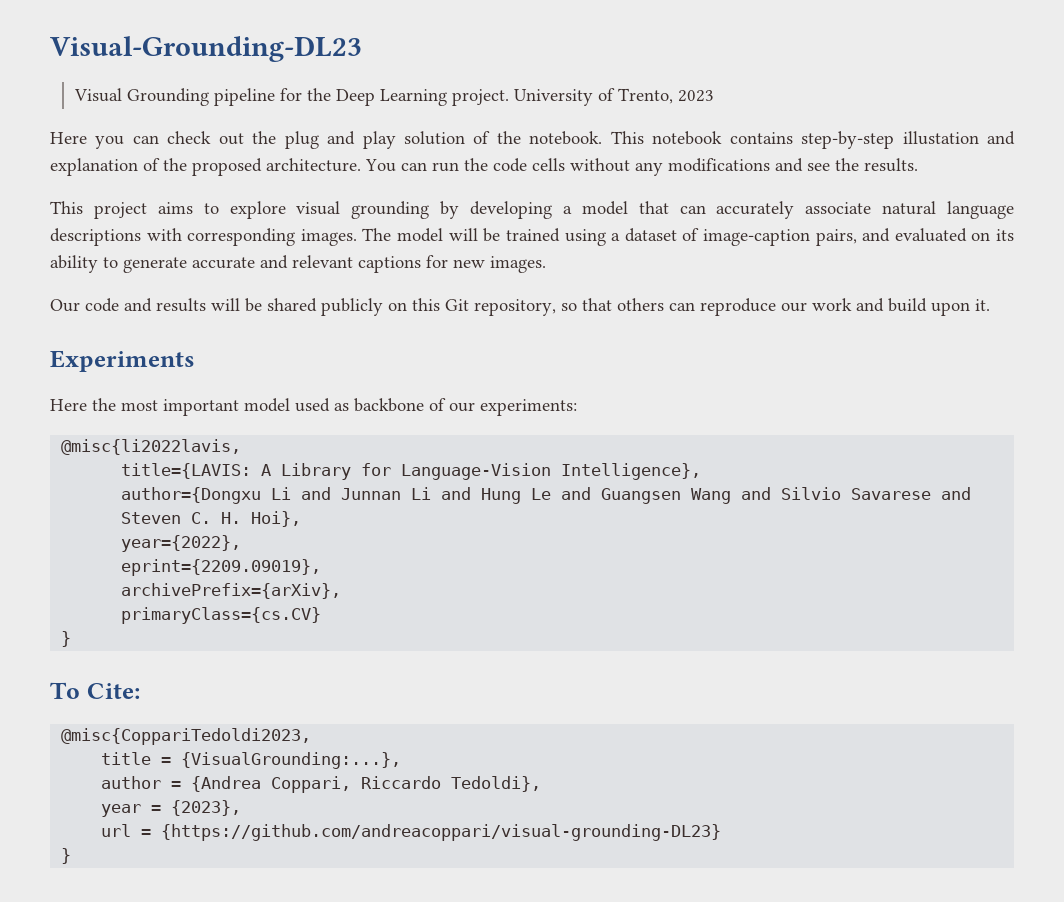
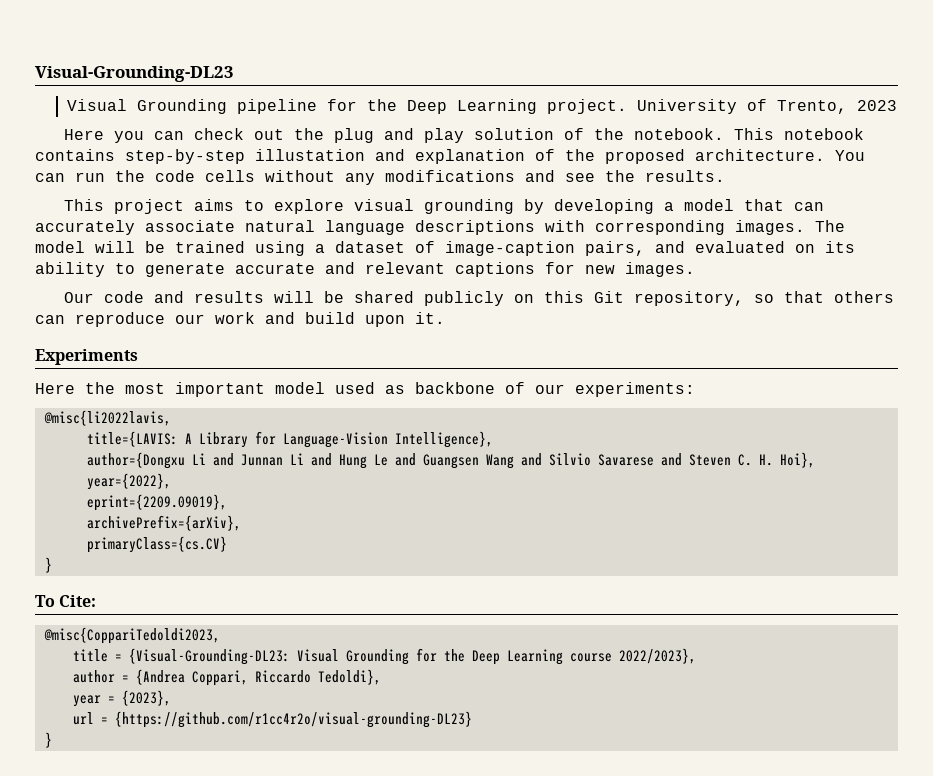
- title = {VisualGrounding:...},
+ title = {Visual-Grounding-DL23: Visual Grounding for the Deep Learning course 2022/2023},
- url = {https://github.com/andreacoppari/visual-grounding-DL23}
+ url = {https://github.com/r1cc4r2o/visual-grounding-DL23}

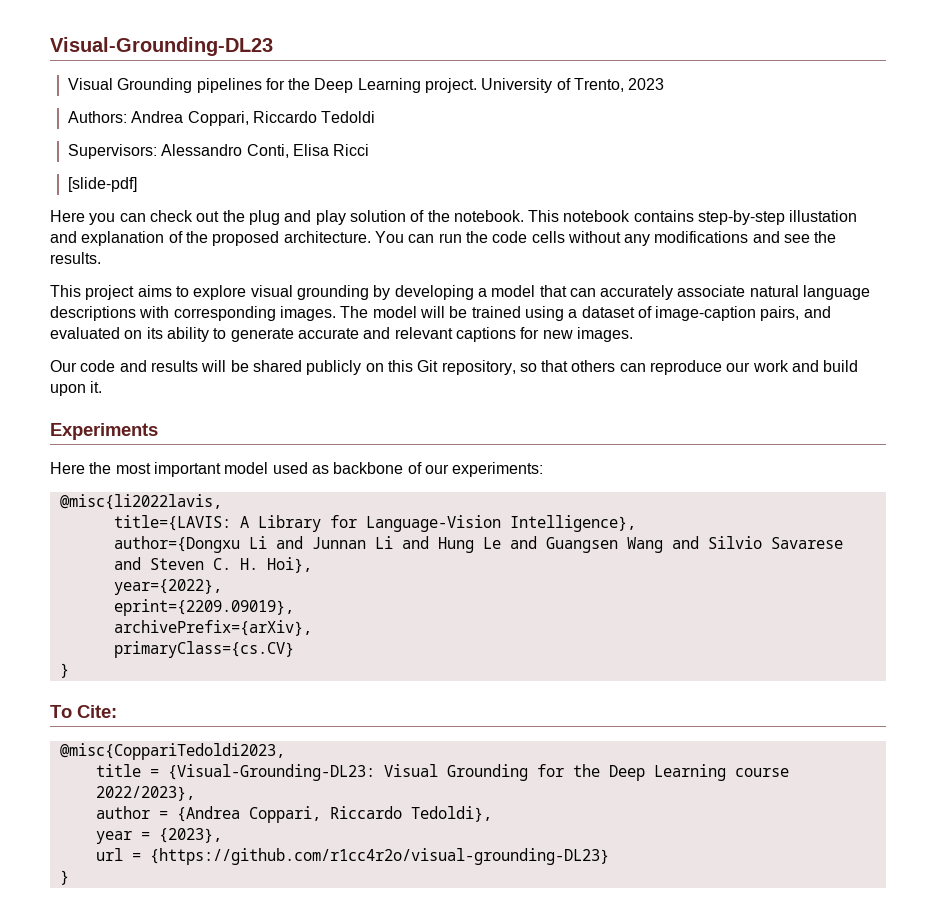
- Visual Grounding pipeline for the Deep Learning project.
+ Visual Grounding pipelines for the Deep Learning project.
+ Authors: Andrea Coppari, Riccardo Tedoldi
+ Supervisors: Alessandro Conti, Elisa Ricci
+ [slide-pdf]

